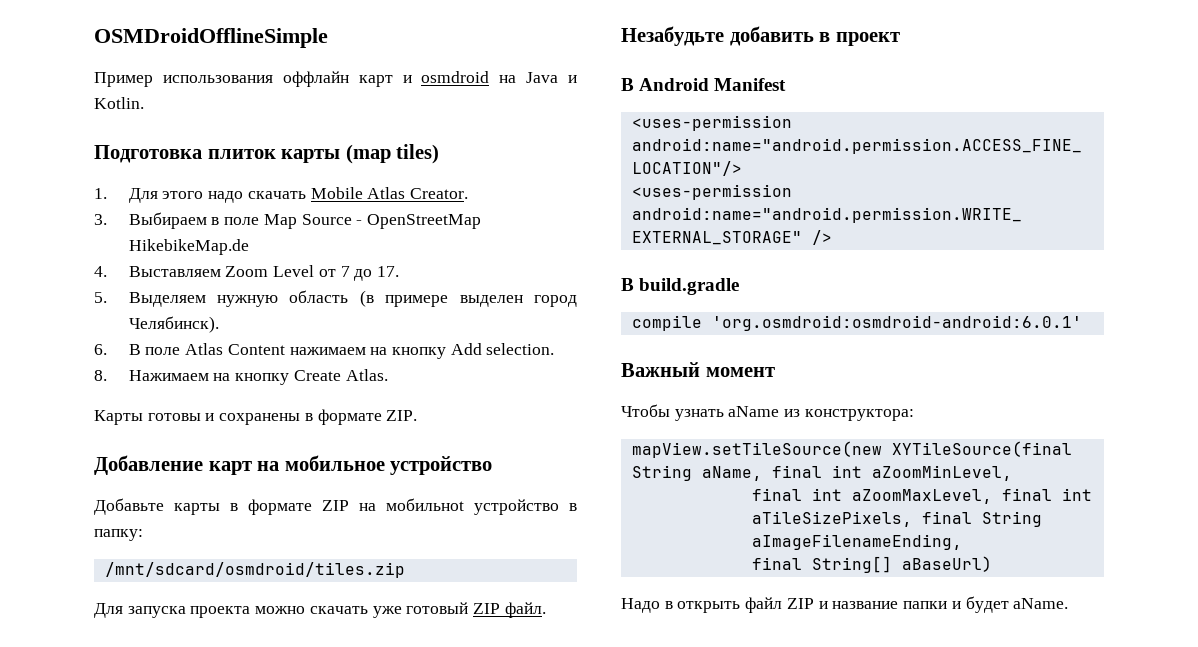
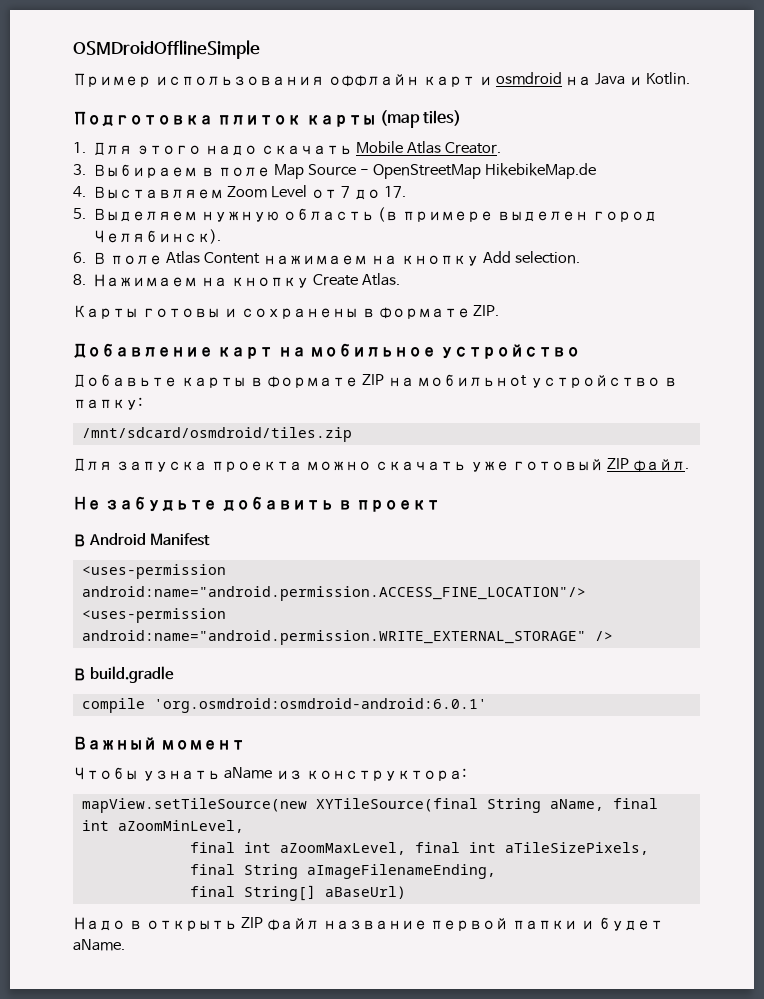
- Незабудьте добавить в проект
+ Не забудьте добавить в проект
- Надо в открыть файл ZIP и название папки и будет aName.
+ Надо в открыть ZIP файл название первой папки и будет aName.

